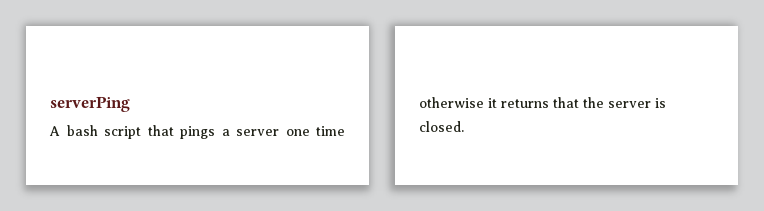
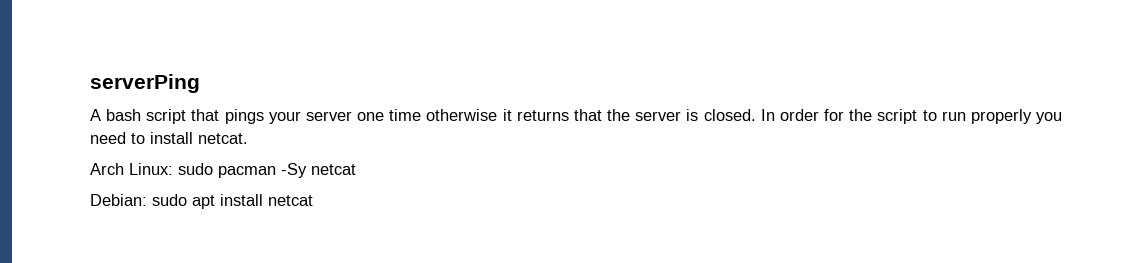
- A bash script that pings a server one time otherwise it returns that the server is closed.
+ A bash script that pings your server one time otherwise it returns that the server is closed.
+ In order for the script to run properly you need to install netcat.
+ Arch Linux: sudo pacman -Sy netcat
+ Debian: sudo apt install netcat

